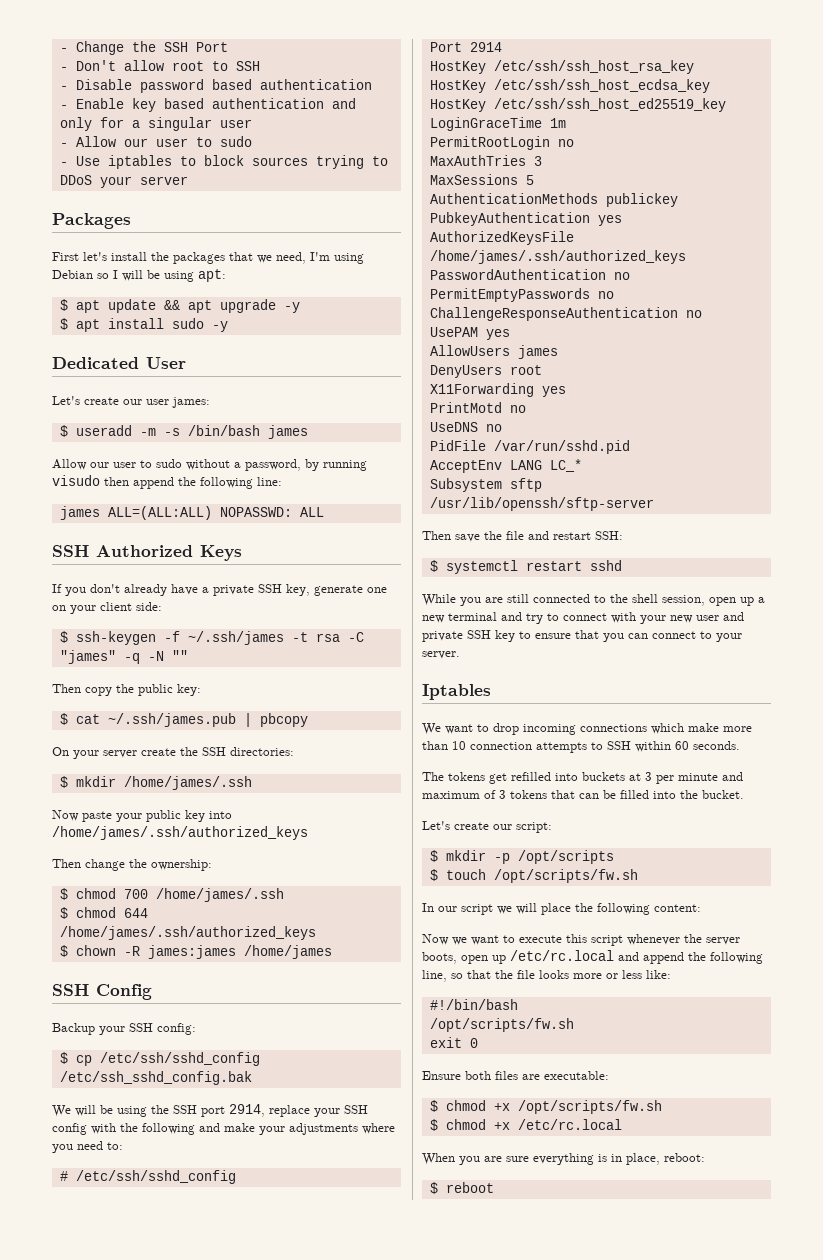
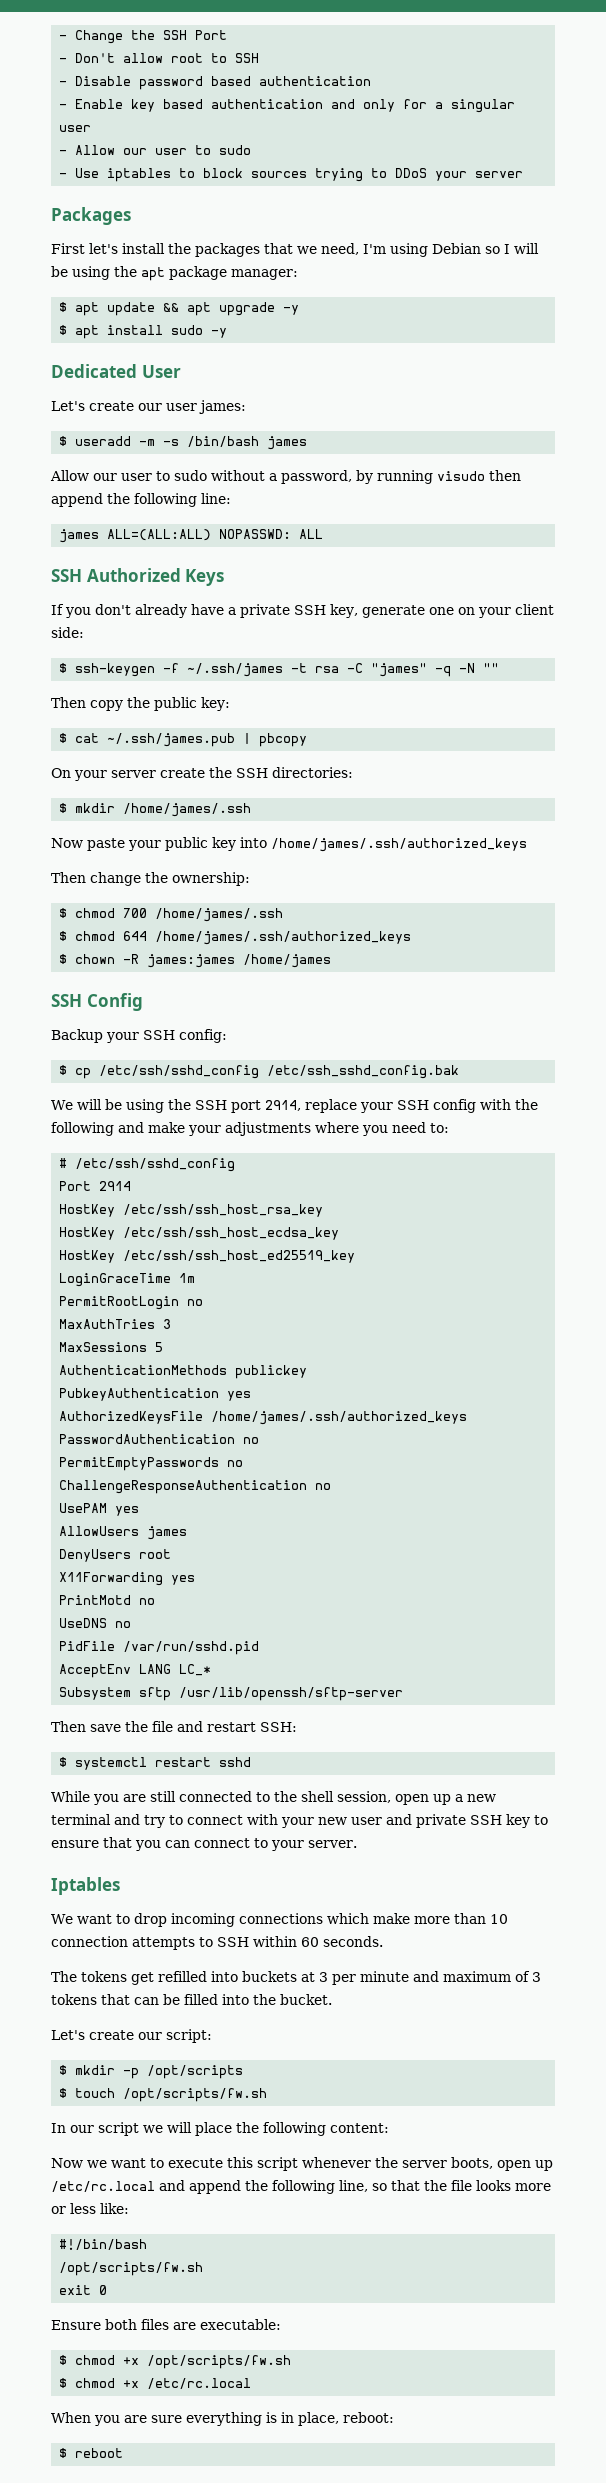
- First let's install the packages that we need, I'm using Debian so I will be using apt:
+ First let's install the packages that we need, I'm using Debian so I will be using the apt package manager:

